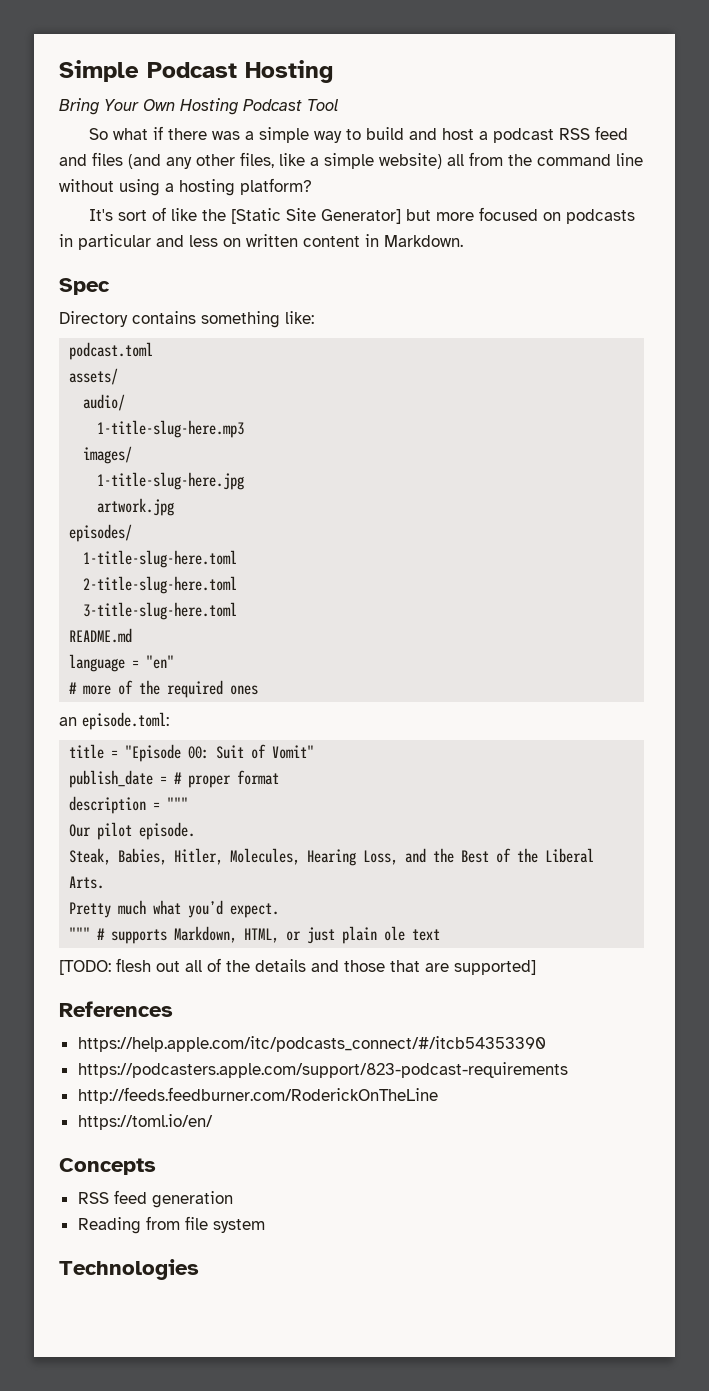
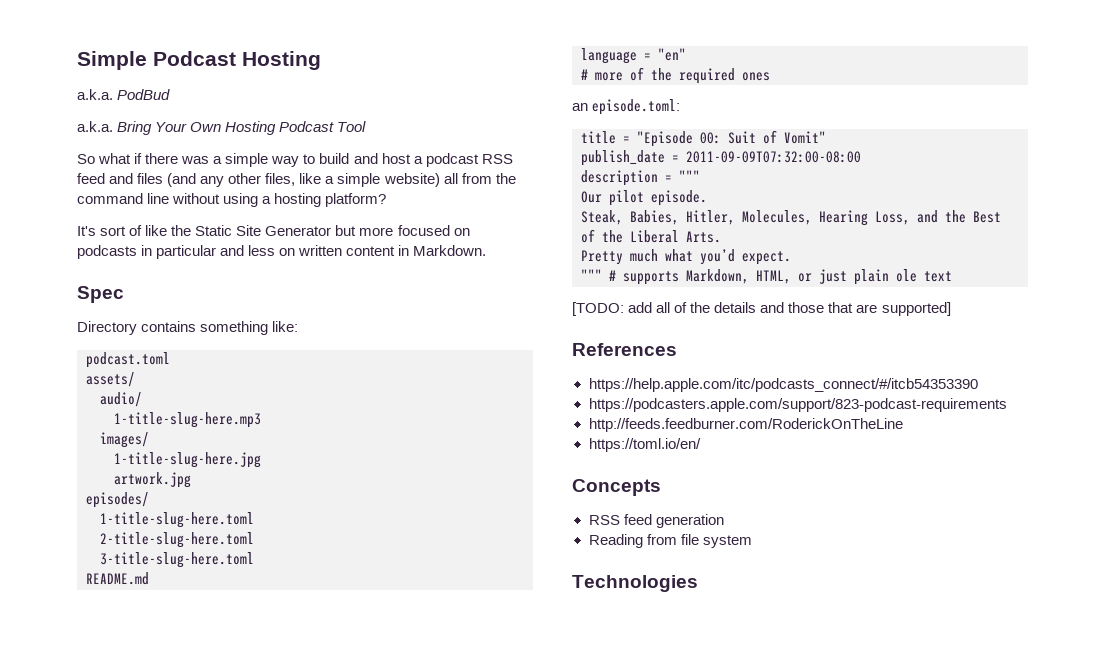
- Bring Your Own Hosting Podcast Tool
+ a.k.a. PodBud
+ a.k.a. Bring Your Own Hosting Podcast Tool
- It's sort of like the [Static Site Generator] but more focused on podcasts in particular and less on written content in Markdown.
+ It's sort of like the Static Site Generator but more focused on podcasts in particular and less on written content in Markdown.
- publish_date = # proper format
+ publish_date = 2011-09-09T07:32:00-08:00
- [TODO: flesh out all of the details and those that are supported]
+ [TODO: add all of the details and those that are supported]

